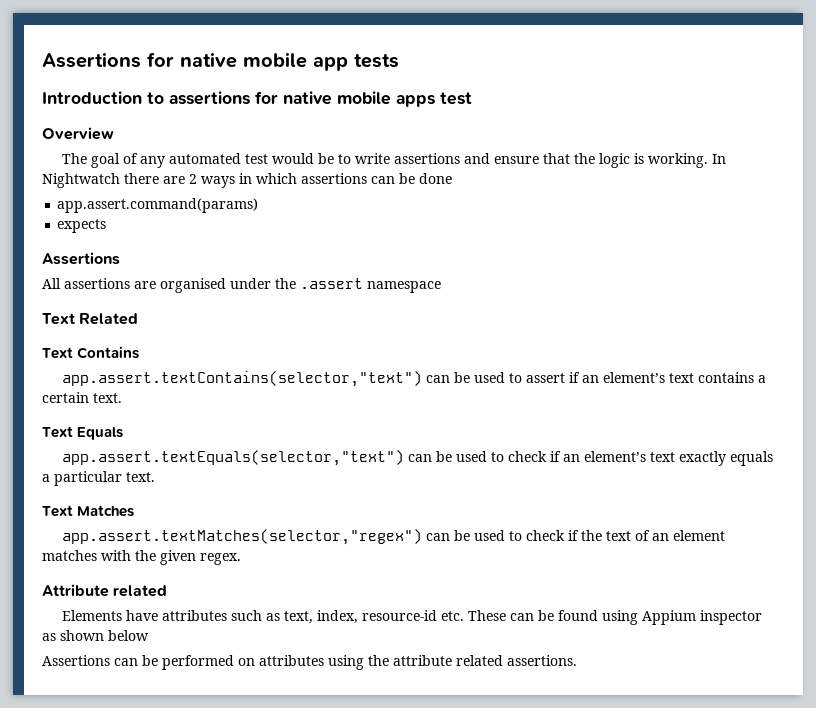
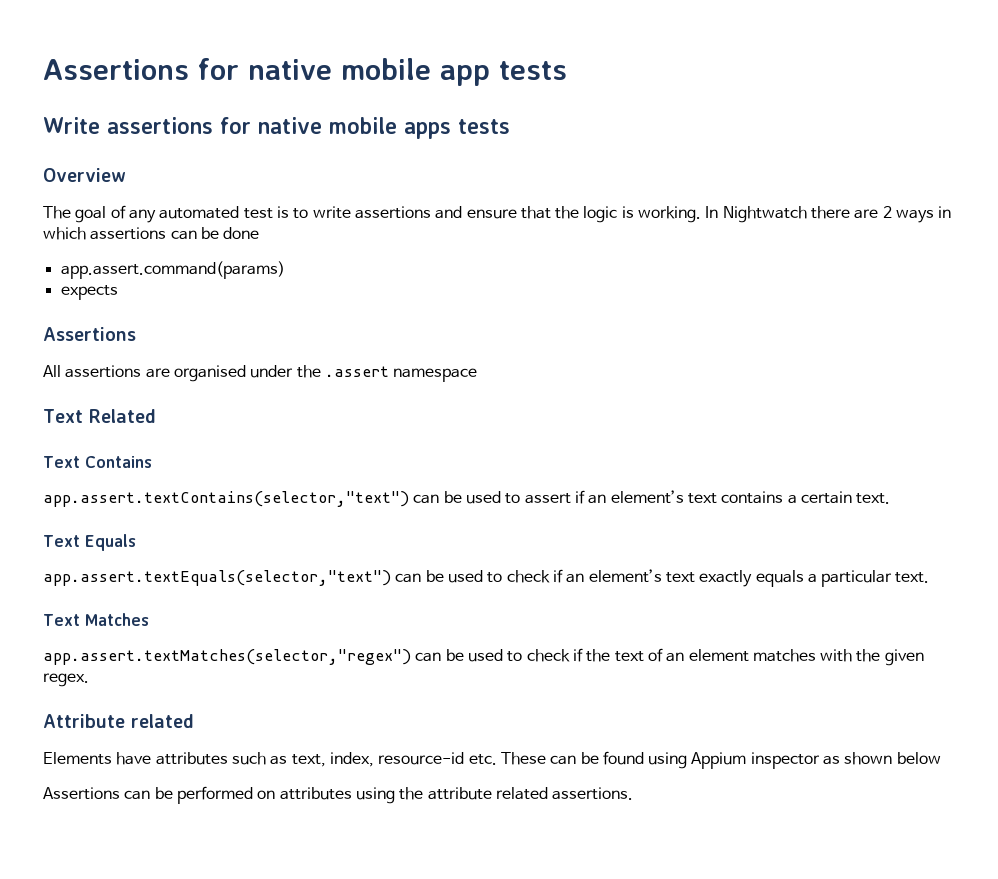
- Introduction to assertions for native mobile apps test
+ Write assertions for native mobile apps tests
- The goal of any automated test would be to write assertions and ensure that the logic is working.
+ The goal of any automated test is to write assertions and ensure that the logic is working.

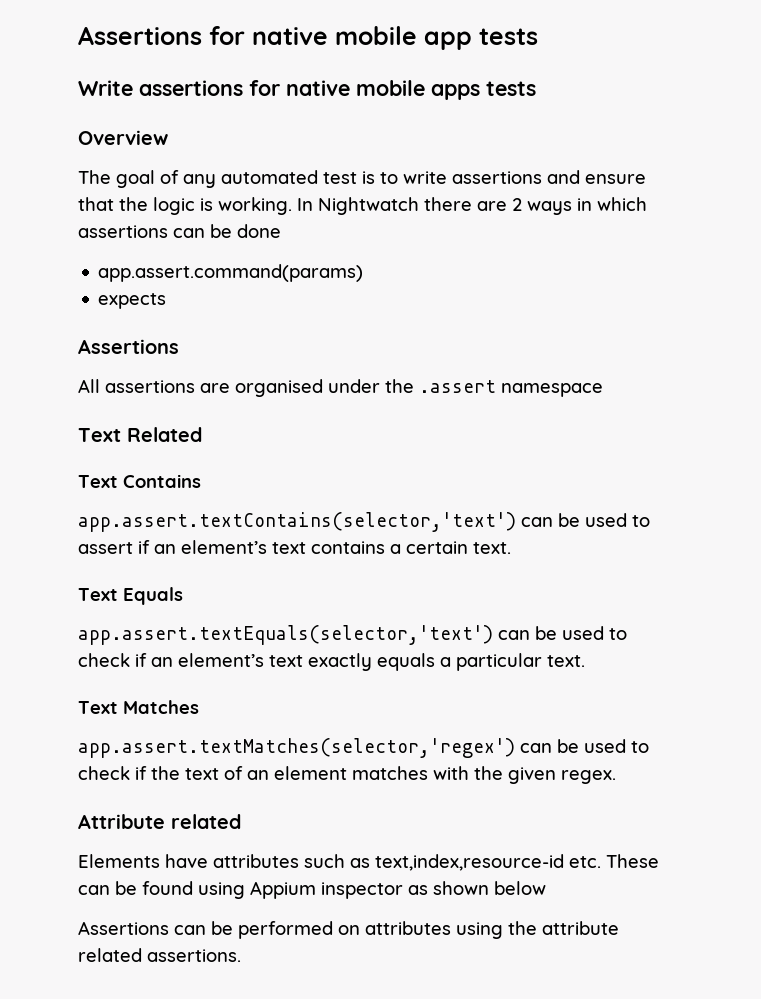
- app.assert.textContains(selector,"text") can be used to assert if an element’s text contains a certain text.
+ app.assert.textContains(selector,'text') can be used to assert if an element’s text contains a certain text.
- app.assert.textEquals(selector,"text") can be used to check if an element’s text exactly equals a particular text.
+ app.assert.textEquals(selector,'text') can be used to check if an element’s text exactly equals a particular text.
- app.assert.textMatches(selector,"regex") can be used to check if the text of an element matches with the given regex.
+ app.assert.textMatches(selector,'regex') can be used to check if the text of an element matches with the given regex.
- Elements have attributes such as text, index, resource-id etc. These can be found using Appium inspector as shown below
+ Elements have attributes such as text,index,resource-id etc. These can be found using Appium inspector as shown below

